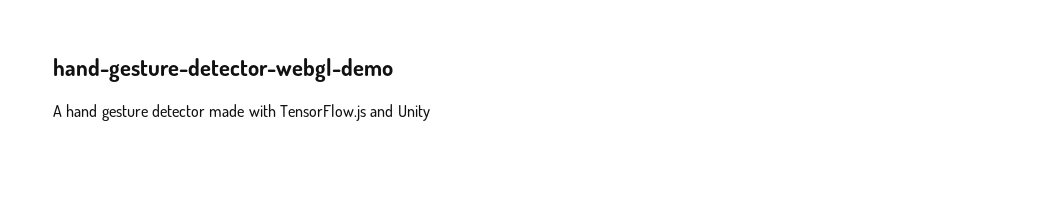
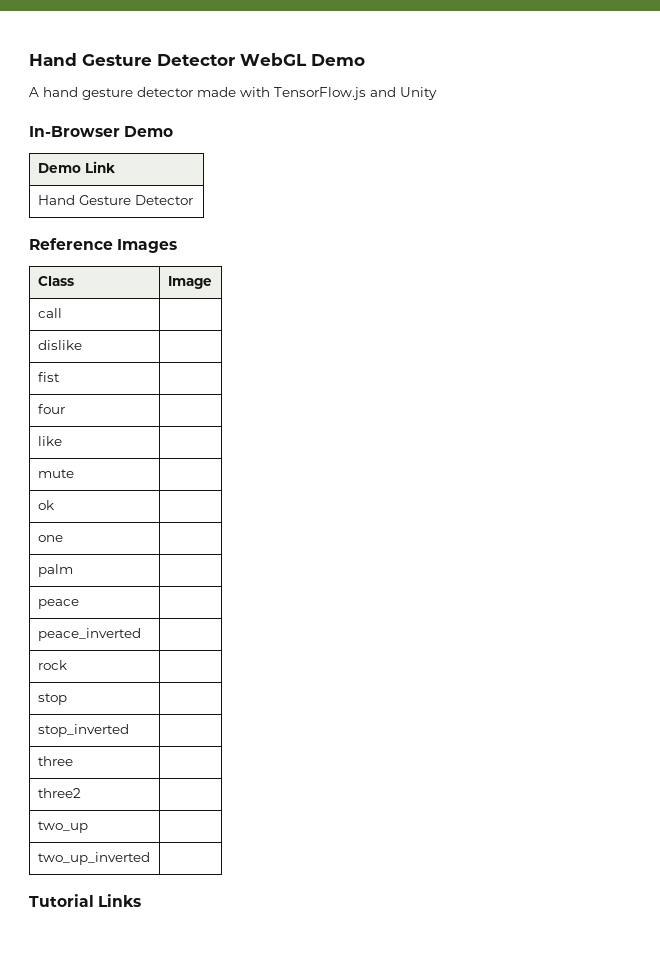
- hand-gesture-detector-webgl-demo
+ Hand Gesture Detector WebGL Demo
+ In-Browser Demo
+ Demo Link
+ Hand Gesture Detector
+ Reference Images
+ Class | Image
+ call |
+ dislike |
+ fist |
+ four |
+ like |
+ mute |
+ ok |
+ one |
+ palm |
+ peace |
+ peace_inverted |
+ rock |
+ stop |
+ stop_inverted |
+ three |
+ three2 |
+ two_up |
+ two_up_inverted |
+ Tutorial Links

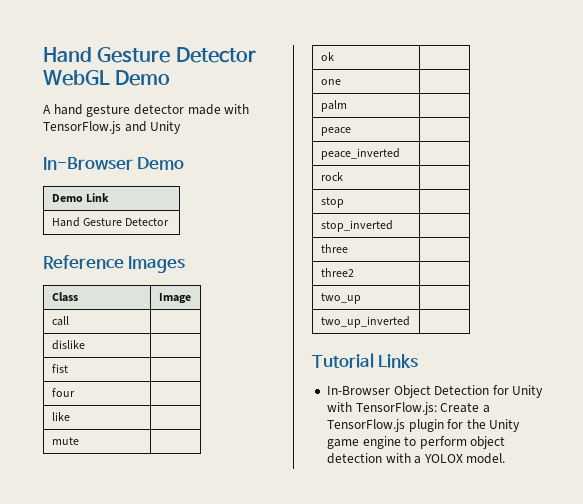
+ In-Browser Object Detection for Unity with TensorFlow.js: Create a TensorFlow.js plugin for the Unity game engine to perform object detection with a YOLOX model.

